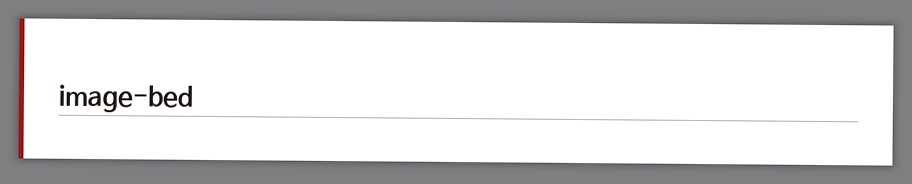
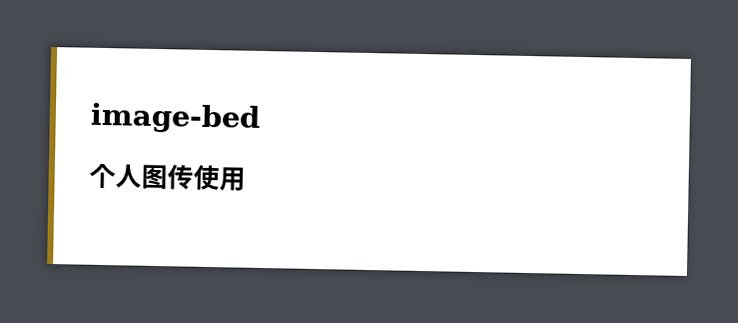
+ 个人图传使用

